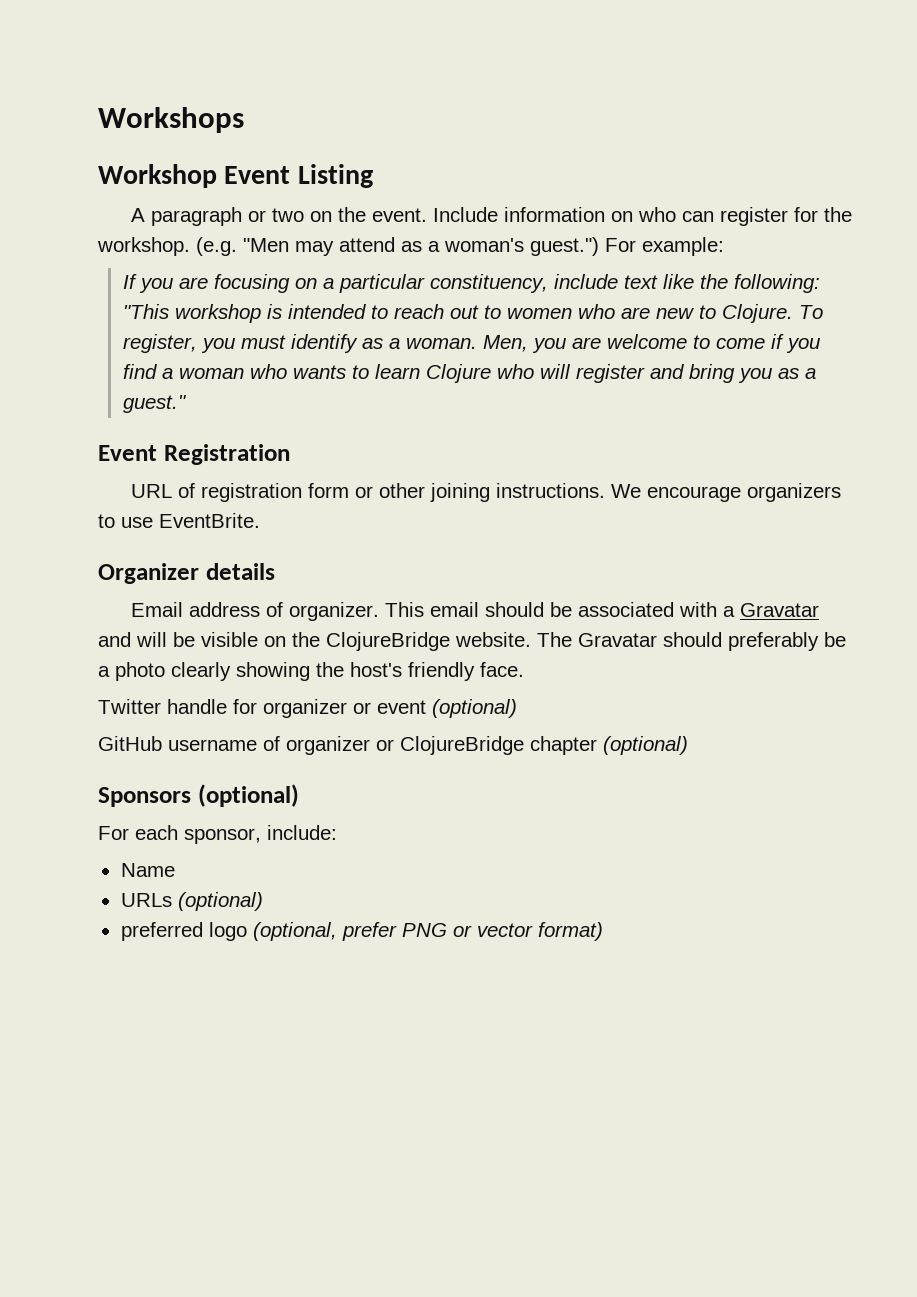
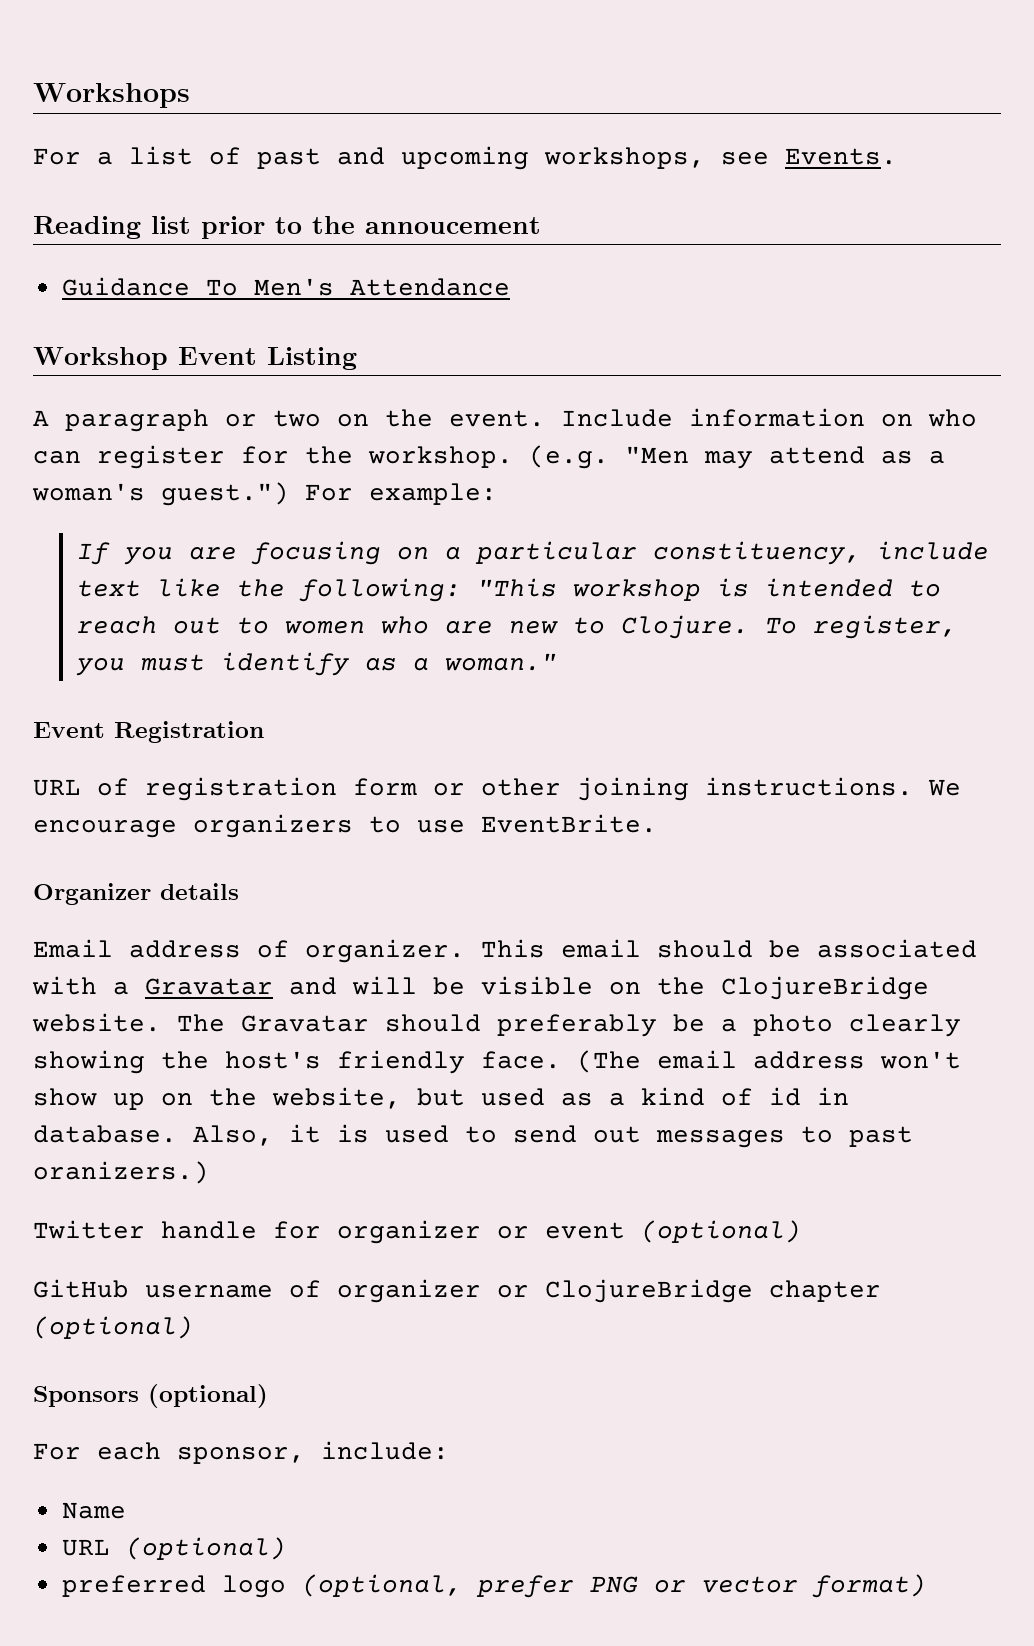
+ For a list of past and upcoming workshops, see Events.
+ Reading list prior to the annoucement
+ Guidance To Men's Attendance
- To register, you must identify as a woman. Men, you are welcome to come if you find a woman who wants to learn Clojure who will register and bring you as a guest."
+ To register, you must identify as a woman."
+ (The email address won't show up on the website, but used as a kind of id in database. Also, it is used to send out messages to past oranizers.)
- URLs (optional)
+ URL (optional)

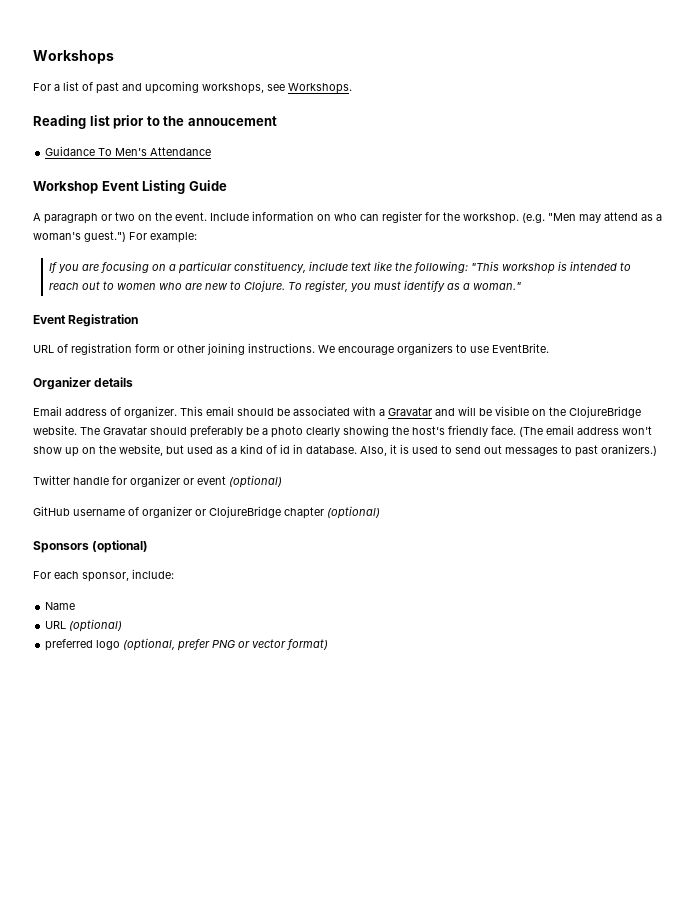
- For a list of past and upcoming workshops, see Events.
+ For a list of past and upcoming workshops, see Workshops.
- Workshop Event Listing
+ Workshop Event Listing Guide

